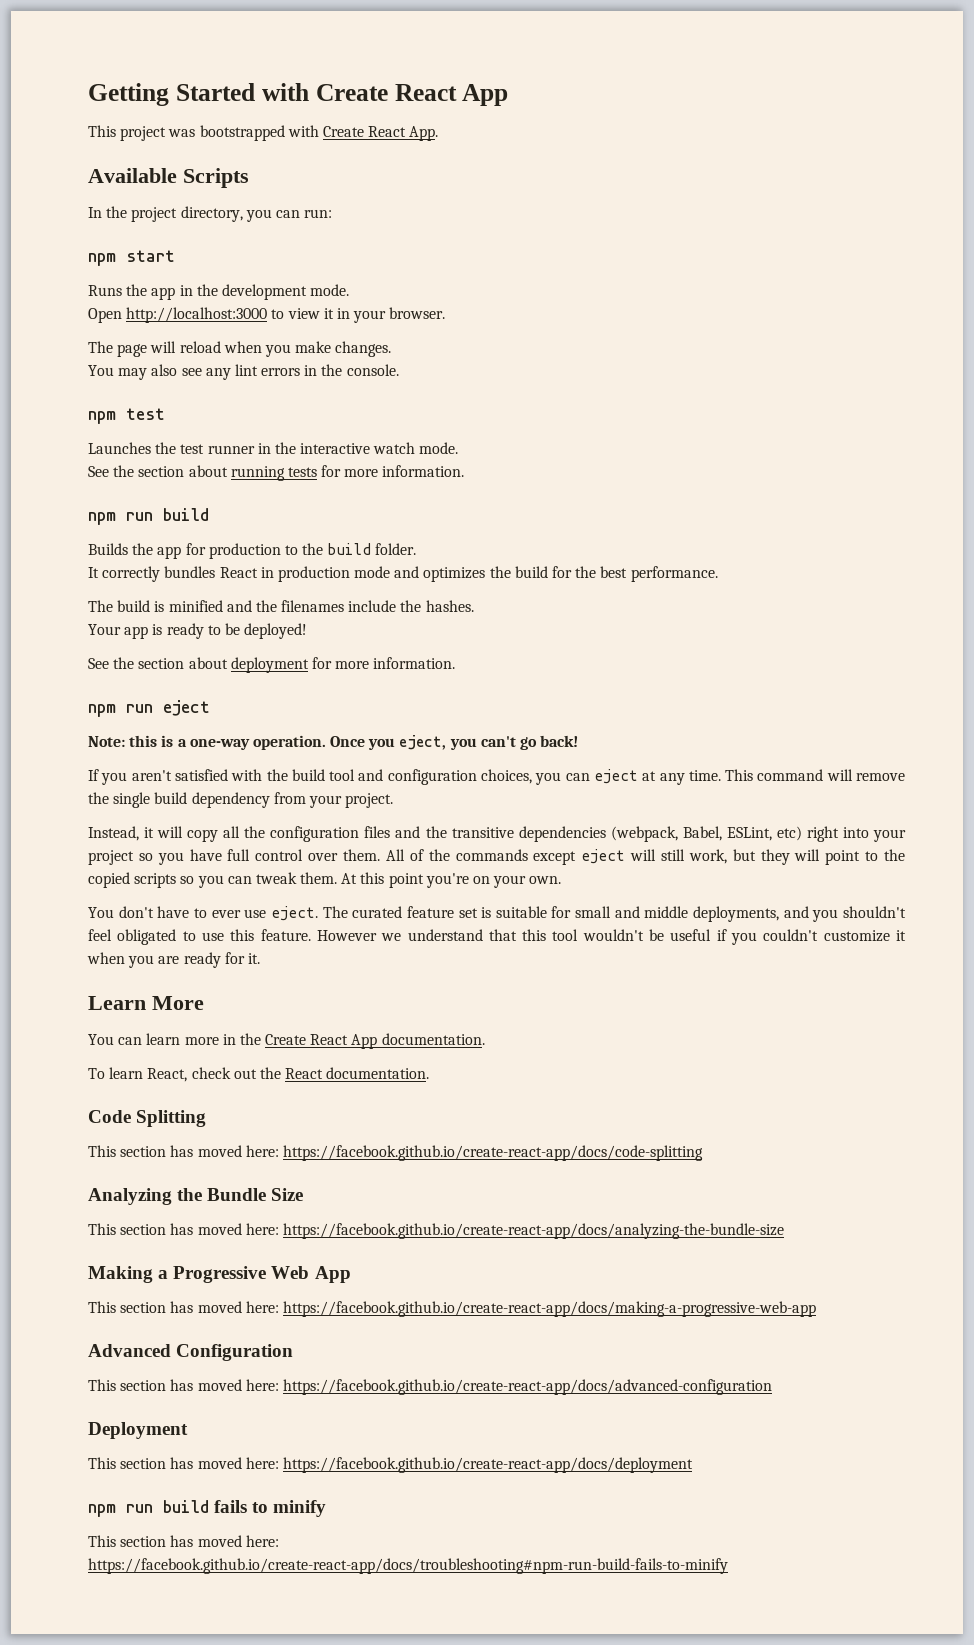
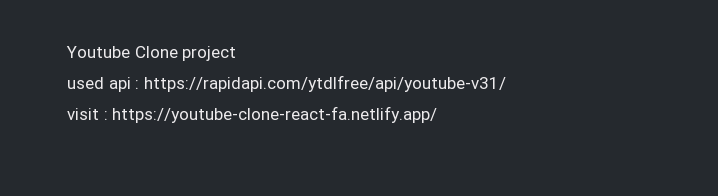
- Getting Started with Create React App
- This project was bootstrapped with Create React App.
- Available Scripts
- In the project directory, you can run:
- npm start
- Runs the app in the development mode.
- Open http://localhost:3000 to view it in your browser.
- The page will reload when you make changes.
- You may also see any lint errors in the console.
- npm test
- Launches the test runner in the interactive watch mode.
- See the section about running tests for more information.
- npm run build
- Builds the app for production to the build folder.
- It correctly bundles React in production mode and optimizes the build for the best performance.
- The build is minified and the filenames include the hashes.
- Your app is ready to be deployed!
- See the section about deployment for more information.
- npm run eject
- Note: this is a one-way operation. Once you eject, you can't go back!
- If you aren't satisfied with the build tool and configuration choices, you can eject at any time. This command will remove the single build dependency from your project.
- Instead, it will copy all the configuration files and the transitive dependencies (webpack, Babel, ESLint, etc) right into your project so you have full control over them. All of the commands except eject will still work, but they will point to the copied scripts so you can tweak them. At this point you're on your own.
- You don't have to ever use eject. The curated feature set is suitable for small and middle deployments, and you shouldn't feel obligated to use this feature. However we understand that this tool wouldn't be useful if you couldn't customize it when you are ready for it.
- Learn More
- You can learn more in the Create React App documentation.
- To learn React, check out the React documentation.
- Code Splitting
- This section has moved here: https://facebook.github.io/create-react-app/docs/code-splitting
- Analyzing the Bundle Size
- This section has moved here: https://facebook.github.io/create-react-app/docs/analyzing-the-bundle-size
- Making a Progressive Web App
- This section has moved here: https://facebook.github.io/create-react-app/docs/making-a-progressive-web-app
- Advanced Configuration
- This section has moved here: https://facebook.github.io/create-react-app/docs/advanced-configuration
- Deployment
- This section has moved here: https://facebook.github.io/create-react-app/docs/deployment
- npm run build fails to minify
- This section has moved here: https://facebook.github.io/create-react-app/docs/troubleshooting#npm-run-build-fails-to-minify
+ Youtube Clone project
+ used api : https://rapidapi.com/ytdlfree/api/youtube-v31/
+ visit : https://youtube-clone-react-fa.netlify.app/

